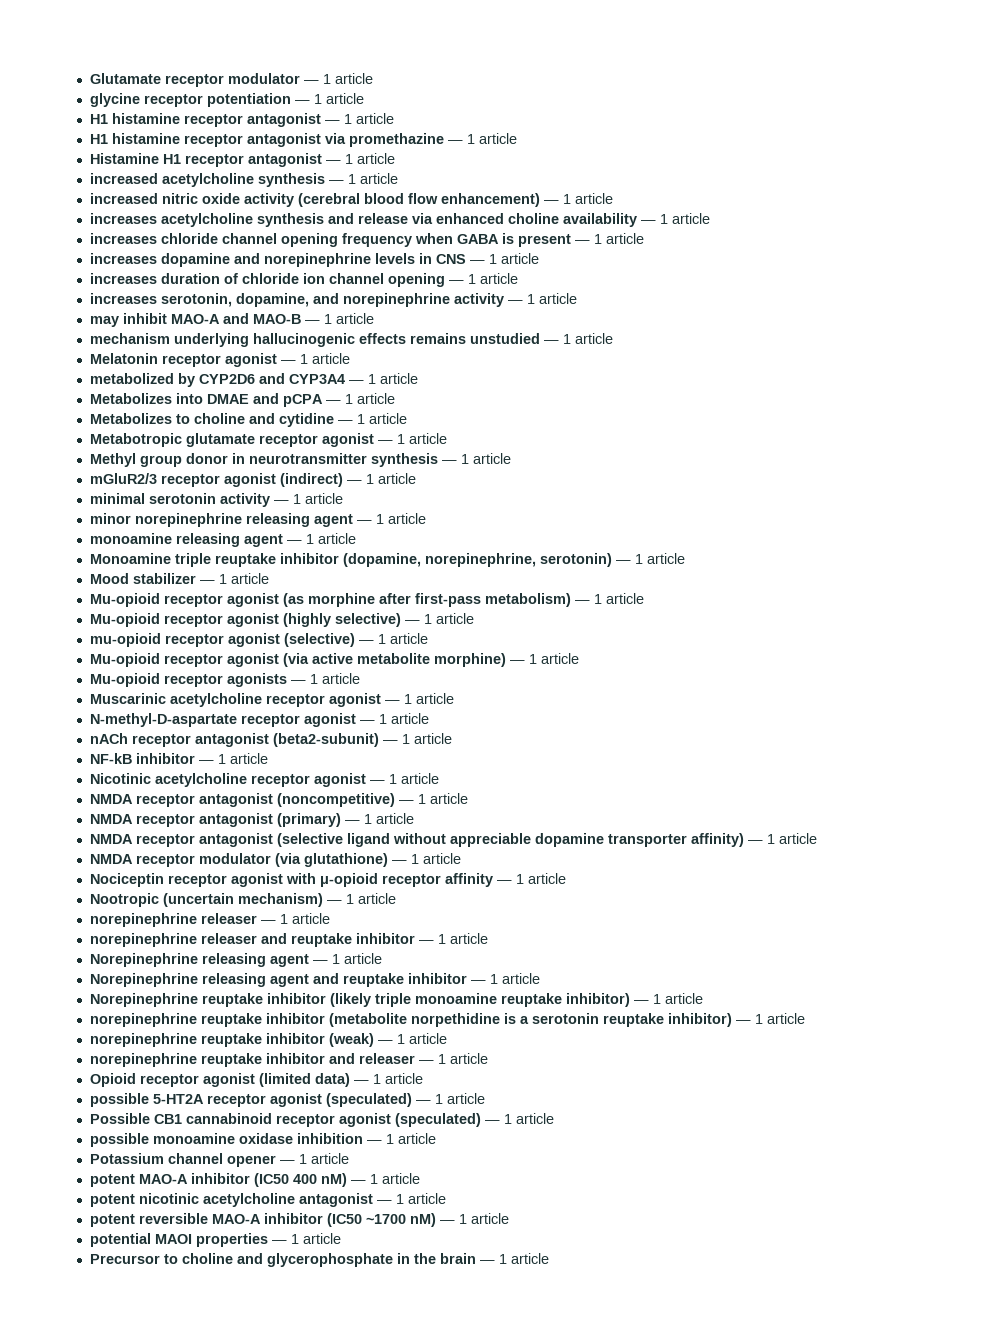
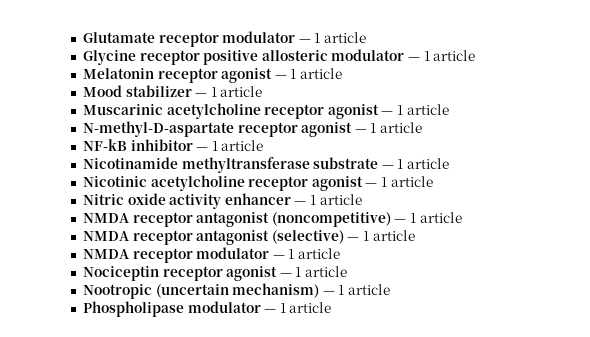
- glycine receptor potentiation — 1 article
- H1 histamine receptor antagonist — 1 article
- H1 histamine receptor antagonist via promethazine — 1 article
- Histamine H1 receptor antagonist — 1 article
- increased acetylcholine synthesis — 1 article
- increased nitric oxide activity (cerebral blood flow enhancement) — 1 article
- increases acetylcholine synthesis and release via enhanced choline availability — 1 article
- increases chloride channel opening frequency when GABA is present — 1 article
- increases dopamine and norepinephrine levels in CNS — 1 article
- increases duration of chloride ion channel opening — 1 article
- increases serotonin, dopamine, and norepinephrine activity — 1 article
- may inhibit MAO-A and MAO-B — 1 article
- mechanism underlying hallucinogenic effects remains unstudied — 1 article
+ Glycine receptor positive allosteric modulator — 1 article
- metabolized by CYP2D6 and CYP3A4 — 1 article
- Metabolizes into DMAE and pCPA — 1 article
- Metabolizes to choline and cytidine — 1 article
- Metabotropic glutamate receptor agonist — 1 article
- Methyl group donor in neurotransmitter synthesis — 1 article
- mGluR2/3 receptor agonist (indirect) — 1 article
- minimal serotonin activity — 1 article
- minor norepinephrine releasing agent — 1 article
- monoamine releasing agent — 1 article
- Monoamine triple reuptake inhibitor (dopamine, norepinephrine, serotonin) — 1 article
- Mu-opioid receptor agonist (as morphine after first-pass metabolism) — 1 article
- Mu-opioid receptor agonist (highly selective) — 1 article
- mu-opioid receptor agonist (selective) — 1 article
- Mu-opioid receptor agonist (via active metabolite morphine) — 1 article
- Mu-opioid receptor agonists — 1 article
- nACh receptor antagonist (beta2-subunit) — 1 article
  NF-kB inhibitor — 1 article
+ Nicotinamide methyltransferase substrate — 1 article
+ Nitric oxide activity enhancer — 1 article
- NMDA receptor antagonist (primary) — 1 article
- NMDA receptor antagonist (selective ligand without appreciable dopamine transporter affinity) — 1 article
+ NMDA receptor antagonist (selective) — 1 article
- NMDA receptor modulator (via glutathione) — 1 article
+ NMDA receptor modulator — 1 article
- Nociceptin receptor agonist with μ-opioid receptor affinity — 1 article
+ Nociceptin receptor agonist — 1 article
- norepinephrine releaser — 1 article
- norepinephrine releaser and reuptake inhibitor — 1 article
- Norepinephrine releasing agent — 1 article
- Norepinephrine releasing agent and reuptake inhibitor — 1 article
- Norepinephrine reuptake inhibitor (likely triple monoamine reuptake inhibitor) — 1 article
- norepinephrine reuptake inhibitor (metabolite norpethidine is a serotonin reuptake inhibitor) — 1 article
- norepinephrine reuptake inhibitor (weak) — 1 article
- norepinephrine reuptake inhibitor and releaser — 1 article
- Opioid receptor agonist (limited data) — 1 article
- possible 5-HT2A receptor agonist (speculated) — 1 article
- Possible CB1 cannabinoid receptor agonist (speculated) — 1 article
- possible monoamine oxidase inhibition — 1 article
- Potassium channel opener — 1 article
- potent MAO-A inhibitor (IC50 400 nM) — 1 article
- potent nicotinic acetylcholine antagonist — 1 article
- potent reversible MAO-A inhibitor (IC50 ~1700 nM) — 1 article
- potential MAOI properties — 1 article
- Precursor to choline and glycerophosphate in the brain — 1 article
+ Phospholipase modulator — 1 article

